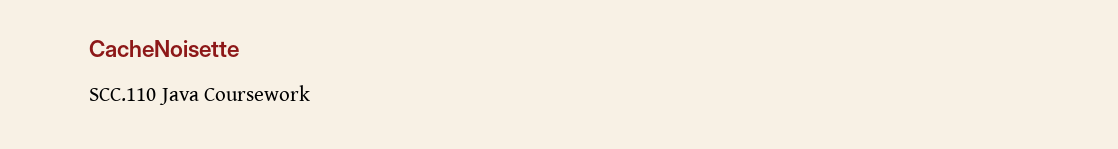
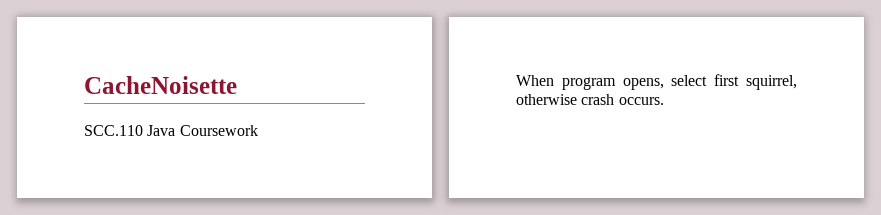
+ When program opens, select first squirrel, otherwise crash occurs.

